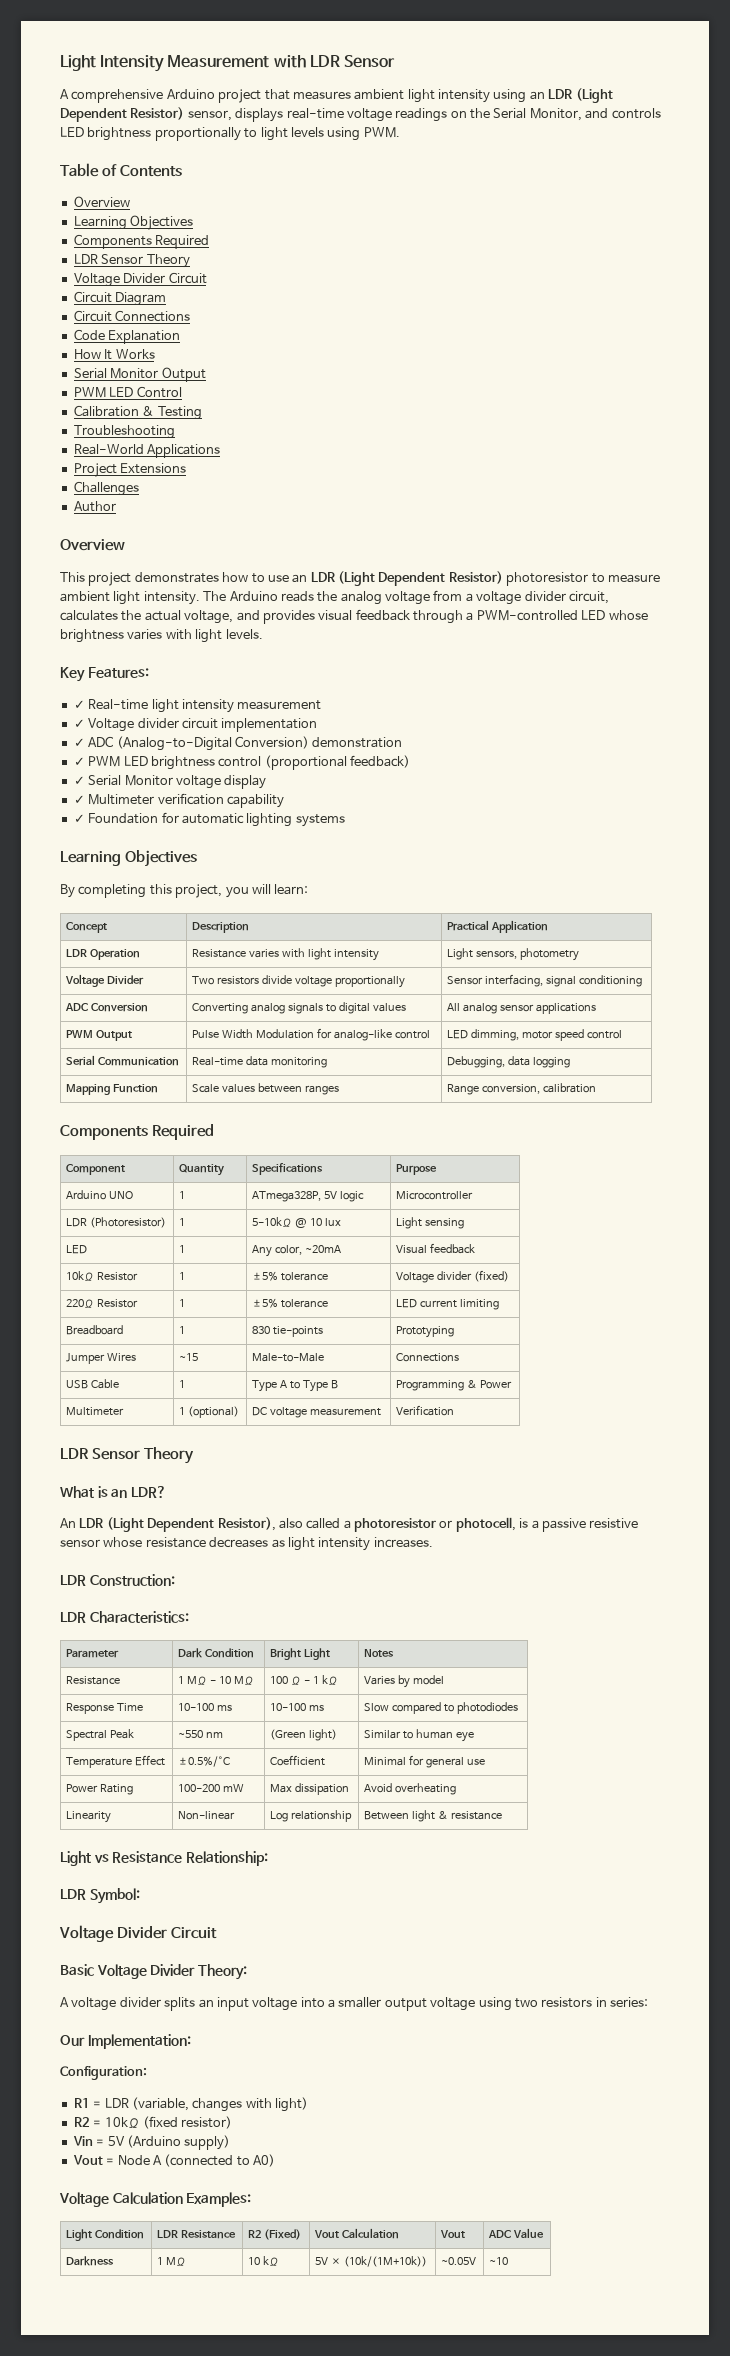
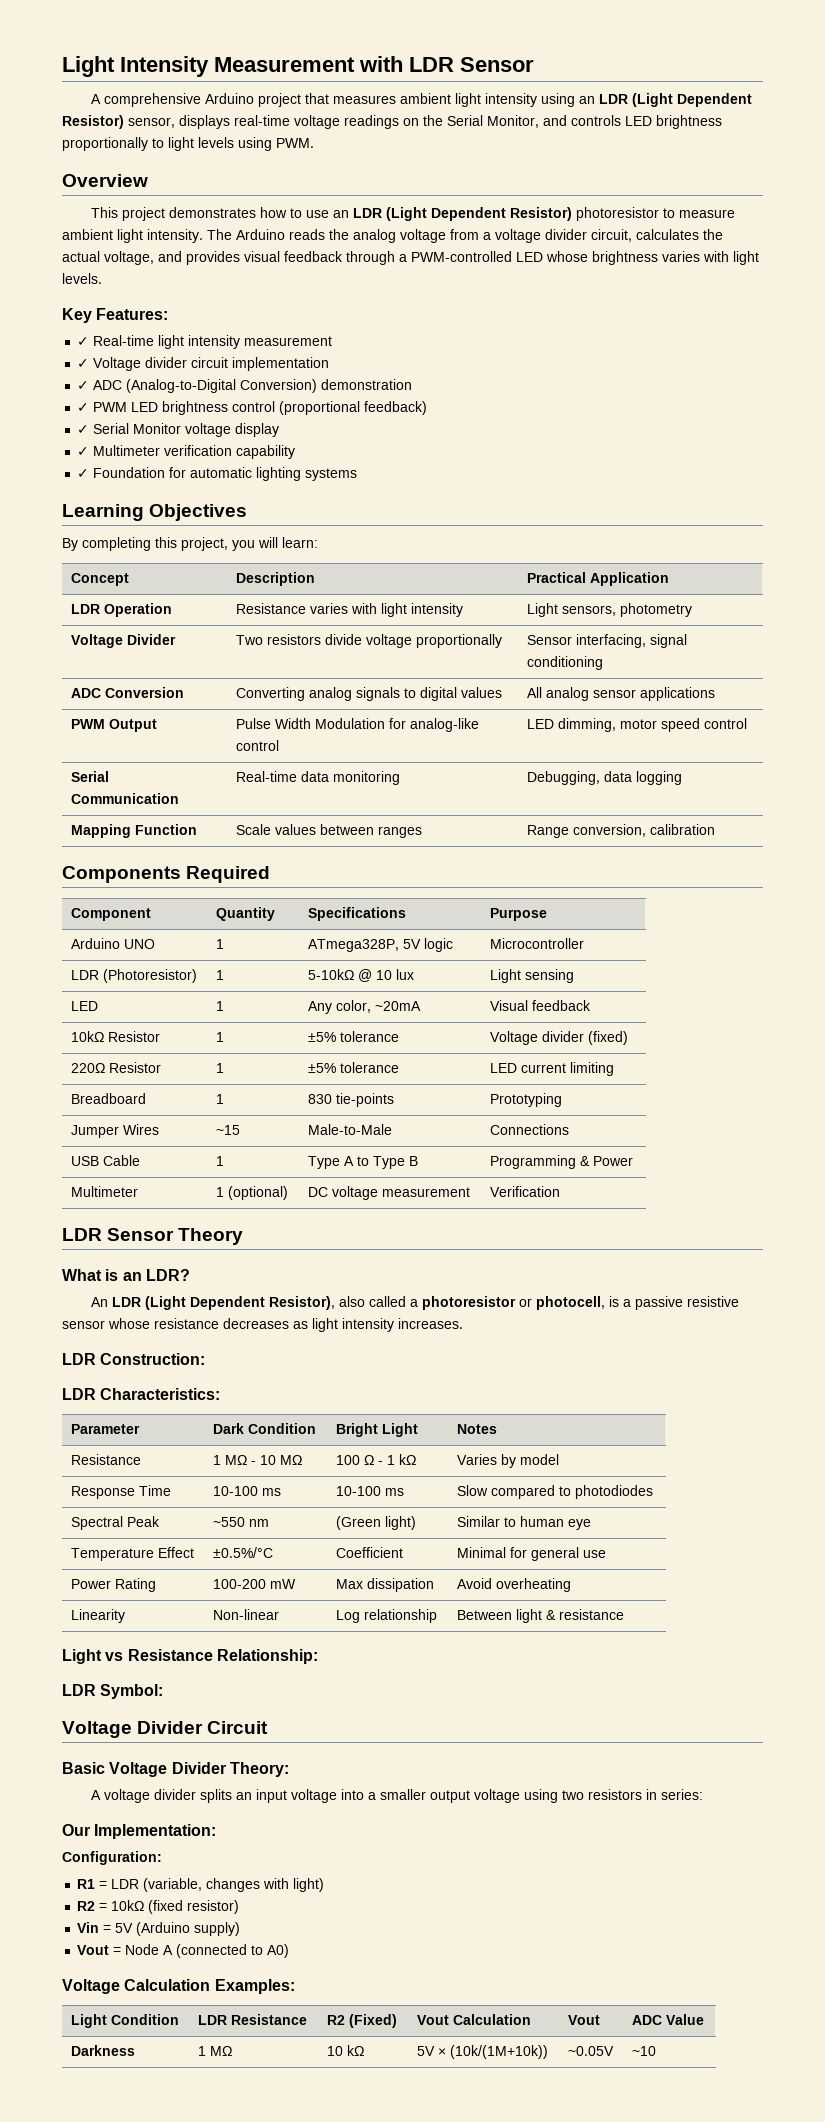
- Table of Contents
- Overview
- Learning Objectives
- Components Required
- LDR Sensor Theory
- Voltage Divider Circuit
- Circuit Diagram
- Circuit Connections
- Code Explanation
- How It Works
- Serial Monitor Output
- PWM LED Control
- Calibration & Testing
- Troubleshooting
- Real-World Applications
- Project Extensions
- Challenges
- Author

